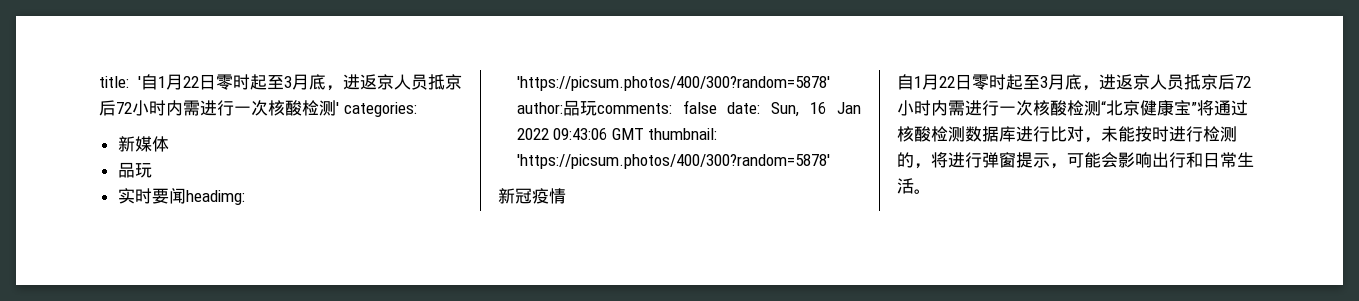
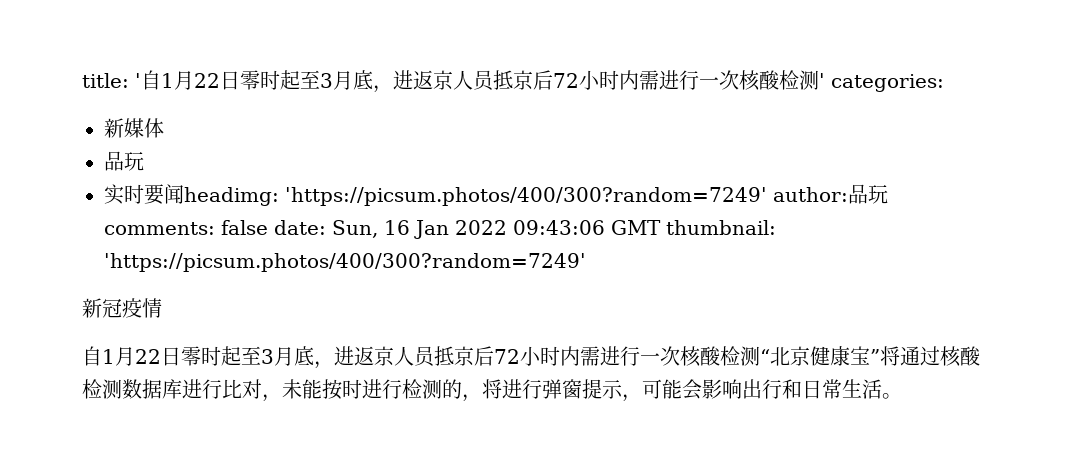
- 实时要闻headimg: 'https://picsum.photos/400/300?random=5878' author:品玩comments: false date: Sun, 16 Jan 2022 09:43:06 GMT thumbnail: 'https://picsum.photos/400/300?random=5878'
+ 实时要闻headimg: 'https://picsum.photos/400/300?random=7249' author:品玩comments: false date: Sun, 16 Jan 2022 09:43:06 GMT thumbnail: 'https://picsum.photos/400/300?random=7249'

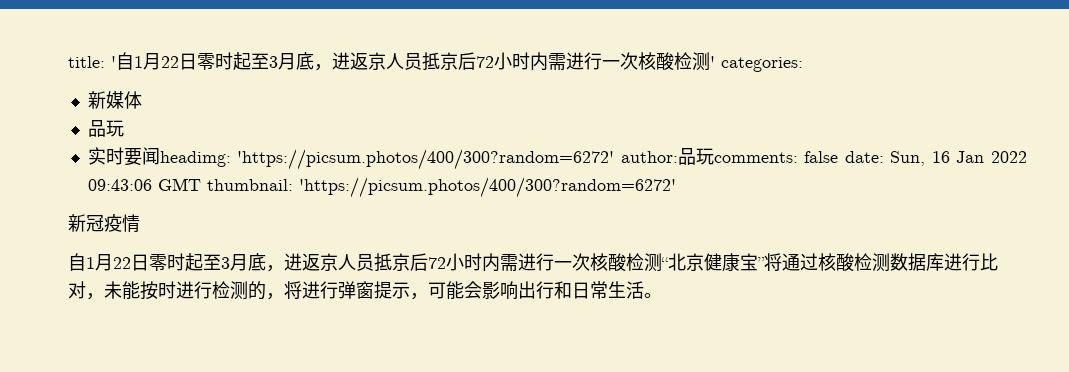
- 实时要闻headimg: 'https://picsum.photos/400/300?random=7249' author:品玩comments: false date: Sun, 16 Jan 2022 09:43:06 GMT thumbnail: 'https://picsum.photos/400/300?random=7249'
+ 实时要闻headimg: 'https://picsum.photos/400/300?random=6272' author:品玩comments: false date: Sun, 16 Jan 2022 09:43:06 GMT thumbnail: 'https://picsum.photos/400/300?random=6272'

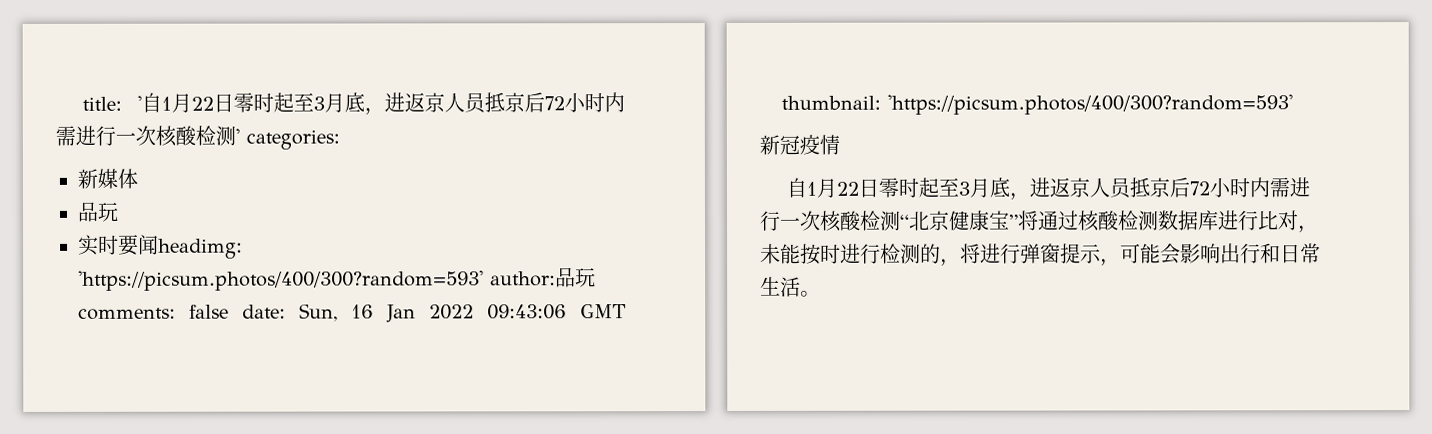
- 实时要闻headimg: 'https://picsum.photos/400/300?random=6272' author:品玩comments: false date: Sun, 16 Jan 2022 09:43:06 GMT thumbnail: 'https://picsum.photos/400/300?random=6272'
+ 实时要闻headimg: 'https://picsum.photos/400/300?random=593' author:品玩comments: false date: Sun, 16 Jan 2022 09:43:06 GMT thumbnail: 'https://picsum.photos/400/300?random=593'

